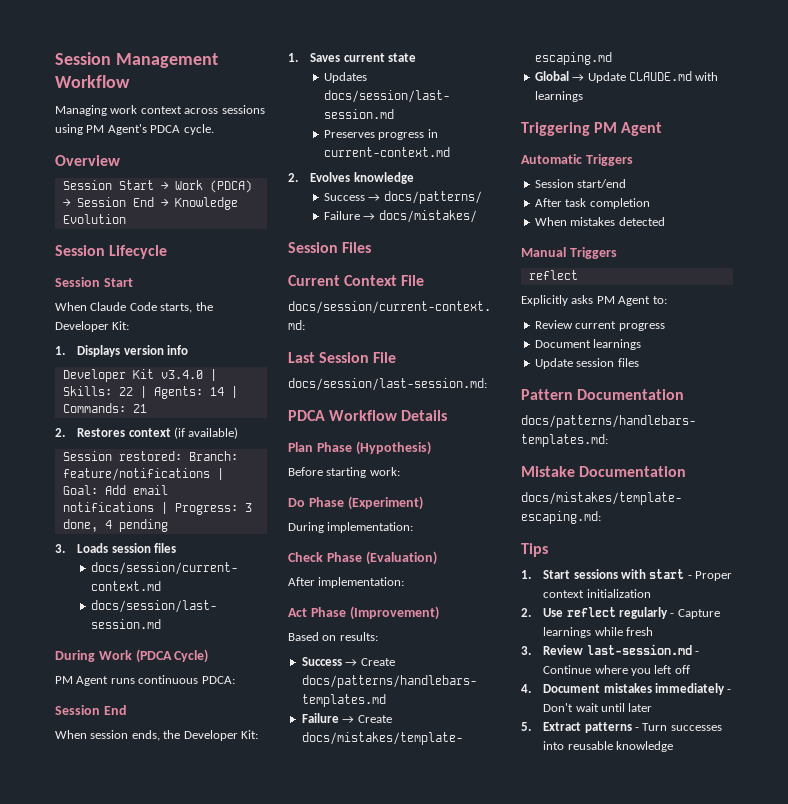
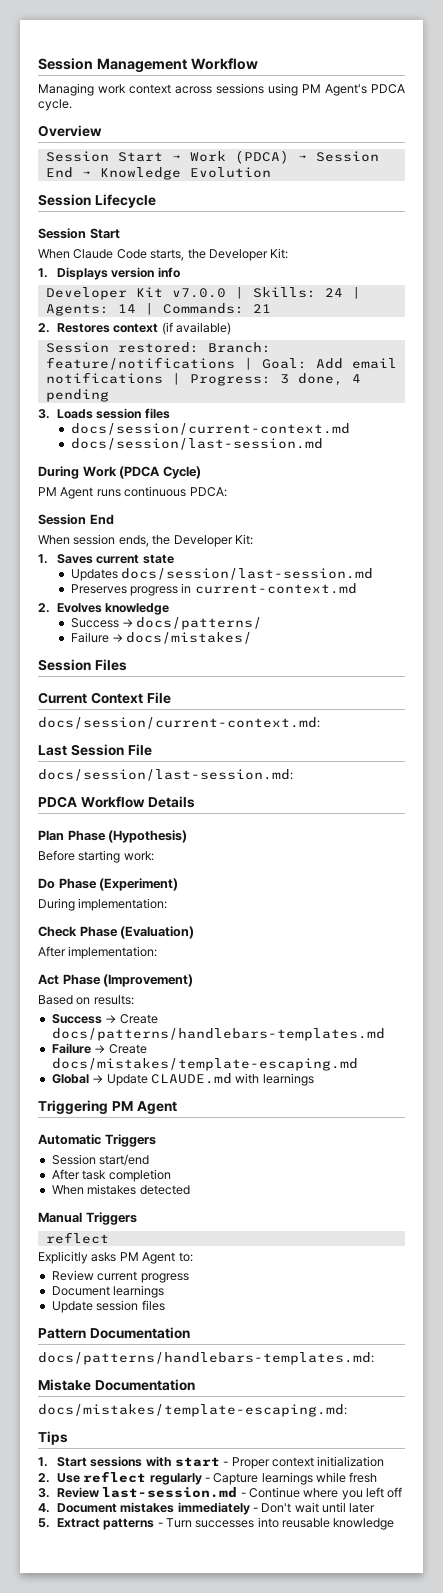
- Developer Kit v3.4.0 | Skills: 22 | Agents: 14 | Commands: 21
+ Developer Kit v7.0.0 | Skills: 24 | Agents: 14 | Commands: 21

